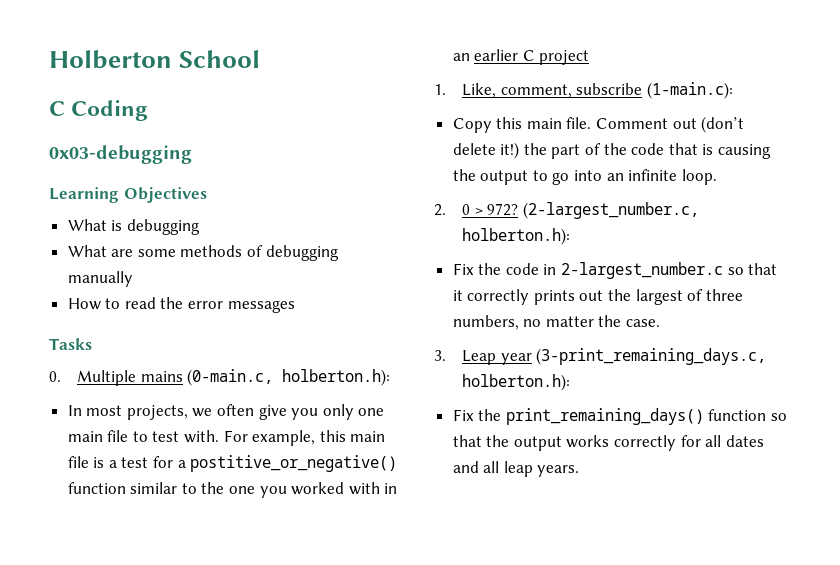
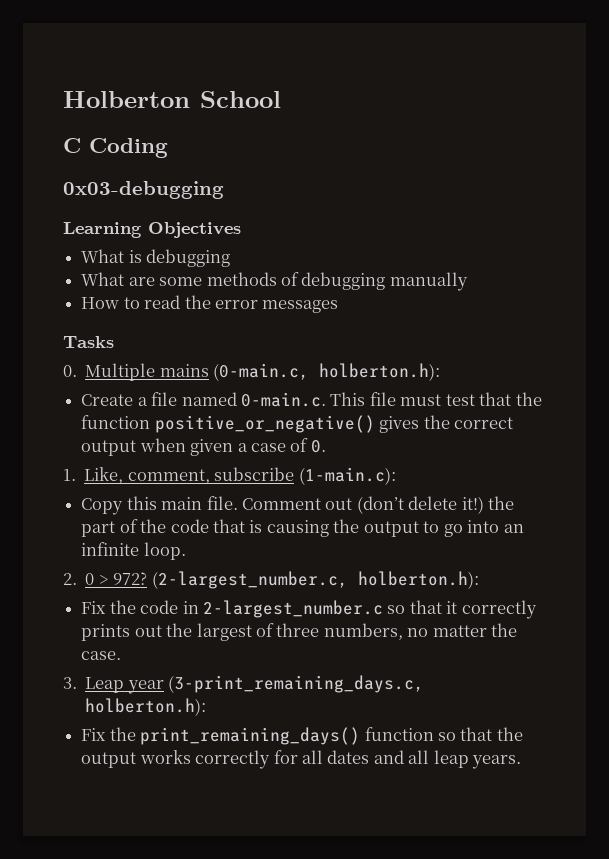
- In most projects, we often give you only one main file to test with. For example, this main file is a test for a postitive_or_negative() function similar to the one you worked with in an earlier C project
+ Create a file named 0-main.c. This file must test that the function positive_or_negative() gives the correct output when given a case of 0.

